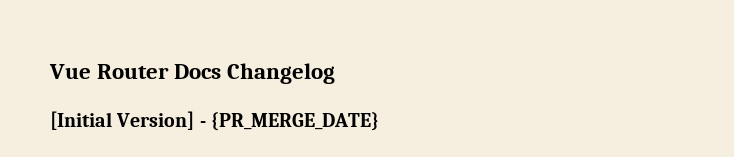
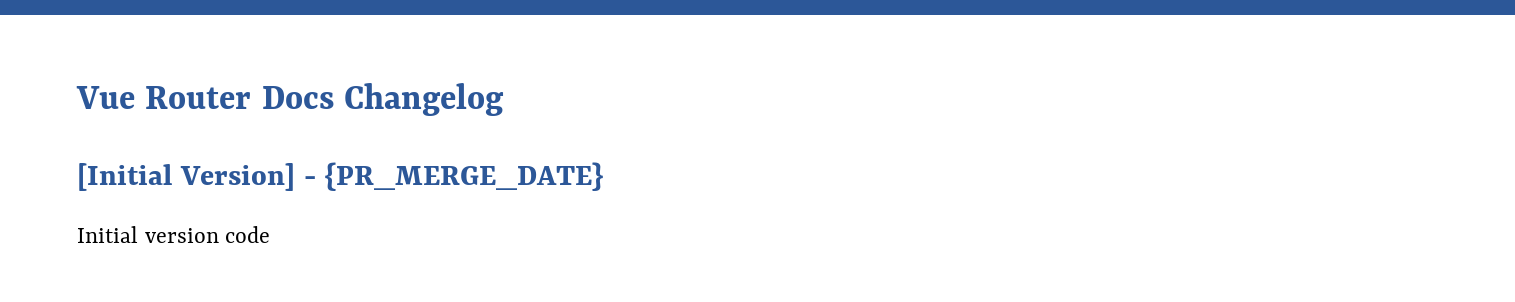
+ Initial version code

